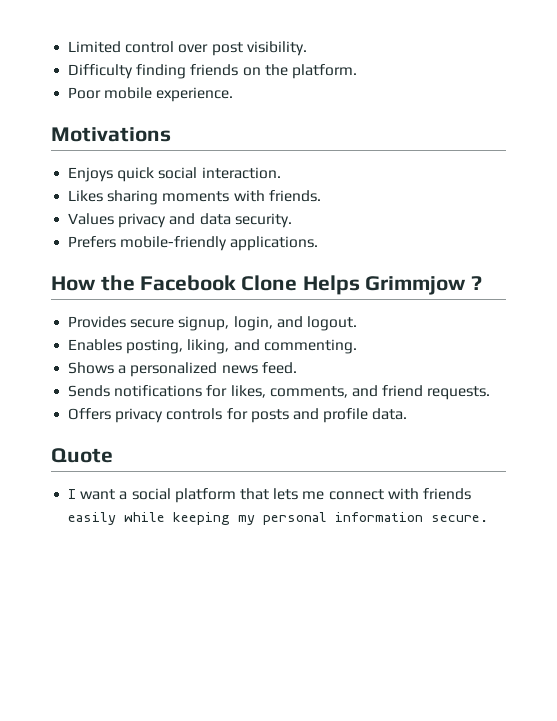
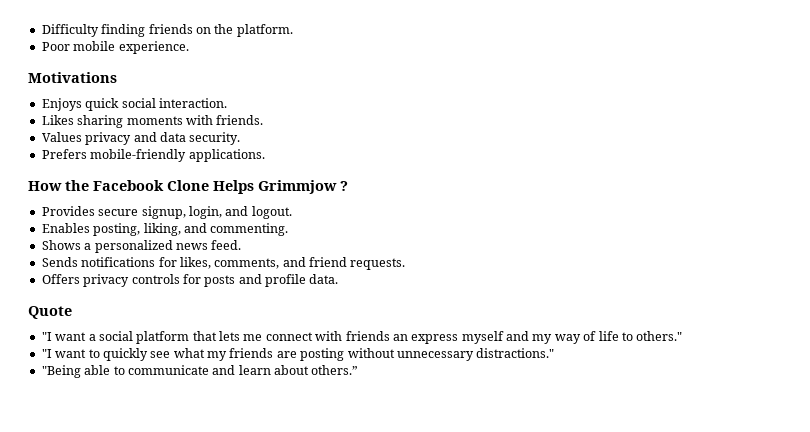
- Limited control over post visibility.
- I want a social platform that lets me connect with friends easily while keeping my personal information secure.
+ "I want a social platform that lets me connect with friends an express myself and my way of life to others."
+ "I want to quickly see what my friends are posting without unnecessary distractions."
+ "Being able to communicate and learn about others.”

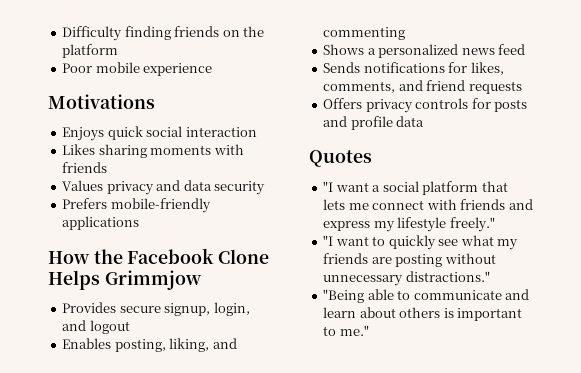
- Difficulty finding friends on the platform.
+ Difficulty finding friends on the platform
- Poor mobile experience.
+ Poor mobile experience
- Enjoys quick social interaction.
+ Enjoys quick social interaction
- Likes sharing moments with friends.
+ Likes sharing moments with friends
- Values privacy and data security.
+ Values privacy and data security
- Prefers mobile-friendly applications.
+ Prefers mobile-friendly applications
- How the Facebook Clone Helps Grimmjow ?
+ How the Facebook Clone Helps Grimmjow
- Provides secure signup, login, and logout.
+ Provides secure signup, login, and logout
- Enables posting, liking, and commenting.
+ Enables posting, liking, and commenting
- Shows a personalized news feed.
+ Shows a personalized news feed
- Sends notifications for likes, comments, and friend requests.
+ Sends notifications for likes, comments, and friend requests
- Offers privacy controls for posts and profile data.
- Quote
+ Offers privacy controls for posts and profile data
+ Quotes
- "I want a social platform that lets me connect with friends an express myself and my way of life to others."
+ "I want a social platform that lets me connect with friends and express my lifestyle freely."
- "Being able to communicate and learn about others.”
+ "Being able to communicate and learn about others is important to me."

